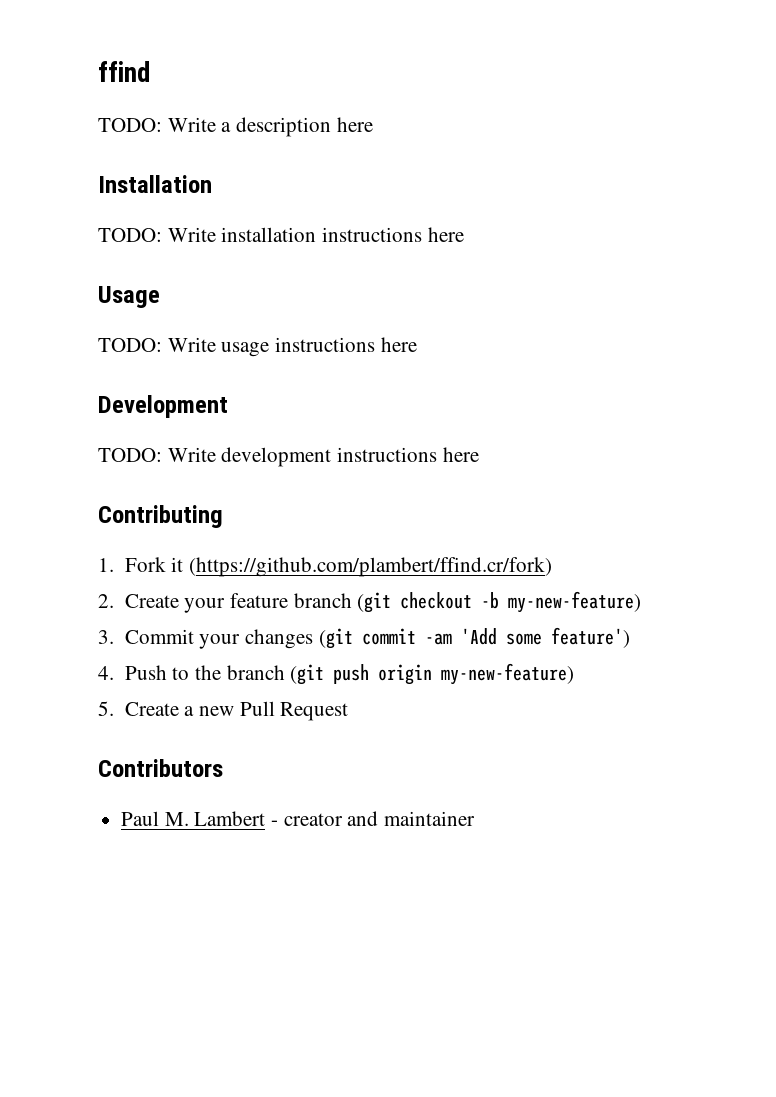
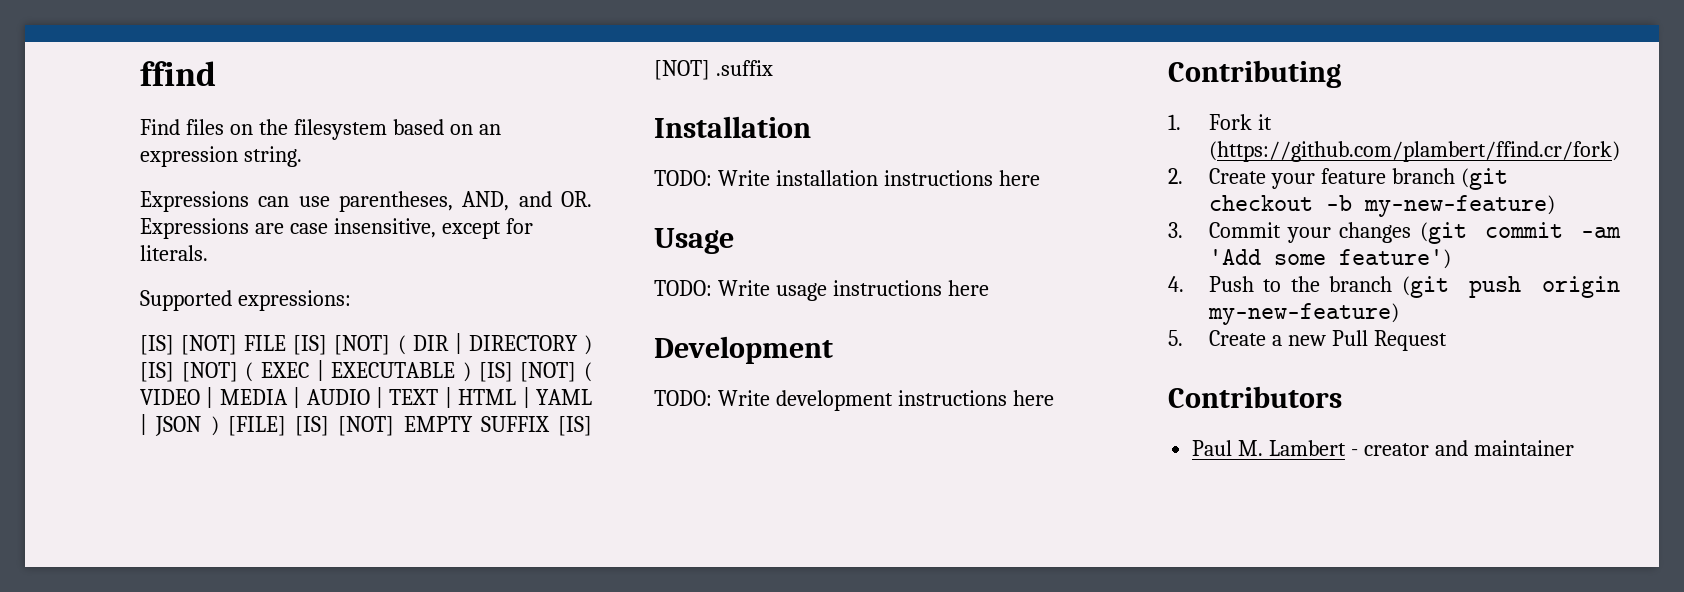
- TODO: Write a description here
+ Find files on the filesystem based on an expression string.
+ Expressions can use parentheses, AND, and OR. Expressions are case insensitive, except for literals.
+ Supported expressions:
+ [IS] [NOT] FILE [IS] [NOT] ( DIR | DIRECTORY ) [IS] [NOT] ( EXEC | EXECUTABLE ) [IS] [NOT] ( VIDEO | MEDIA | AUDIO | TEXT | HTML | YAML | JSON ) [FILE] [IS] [NOT] EMPTY SUFFIX [IS] [NOT] .suffix

